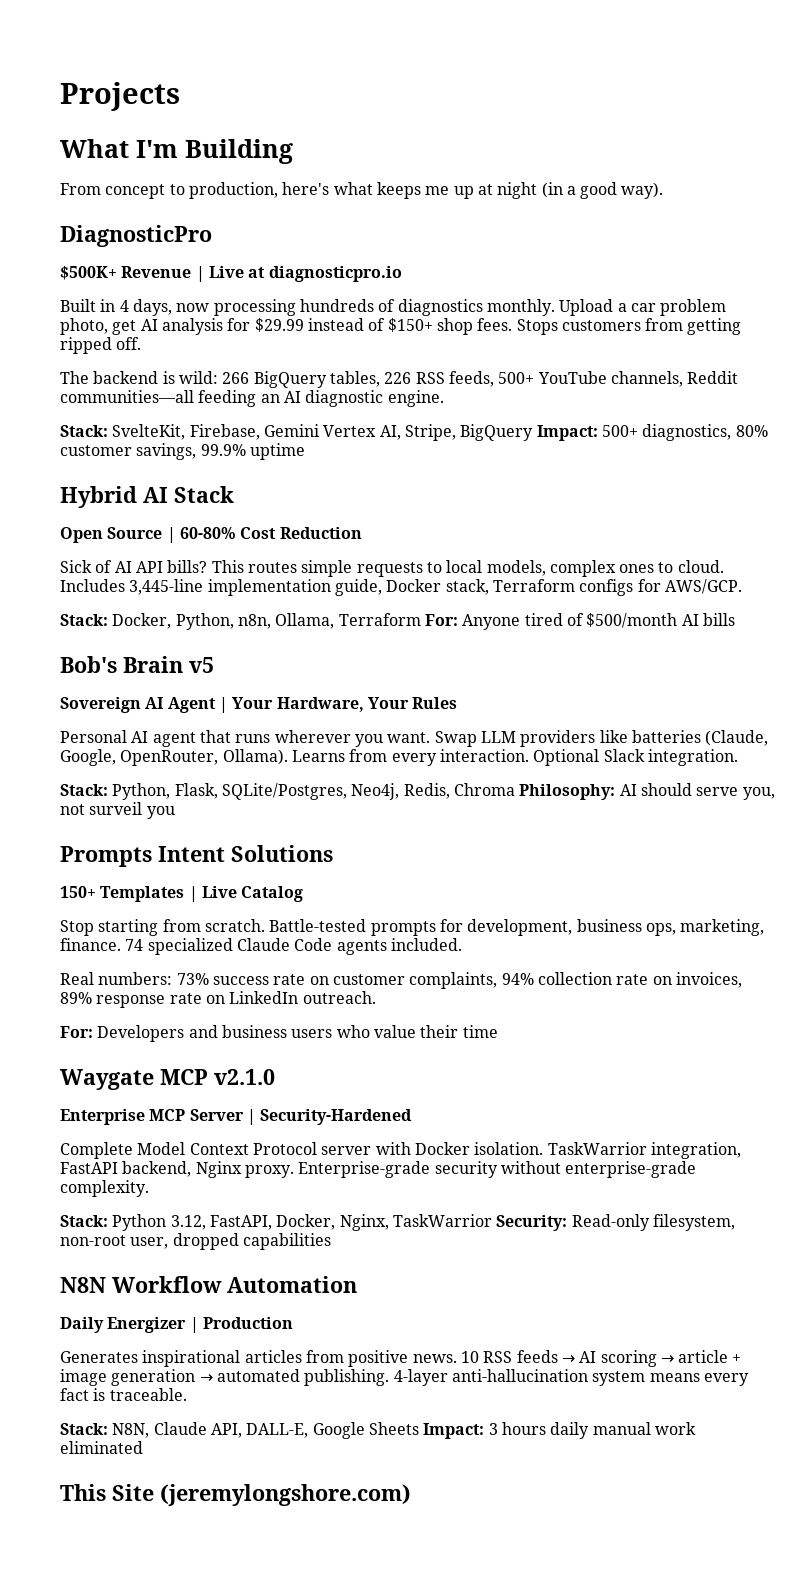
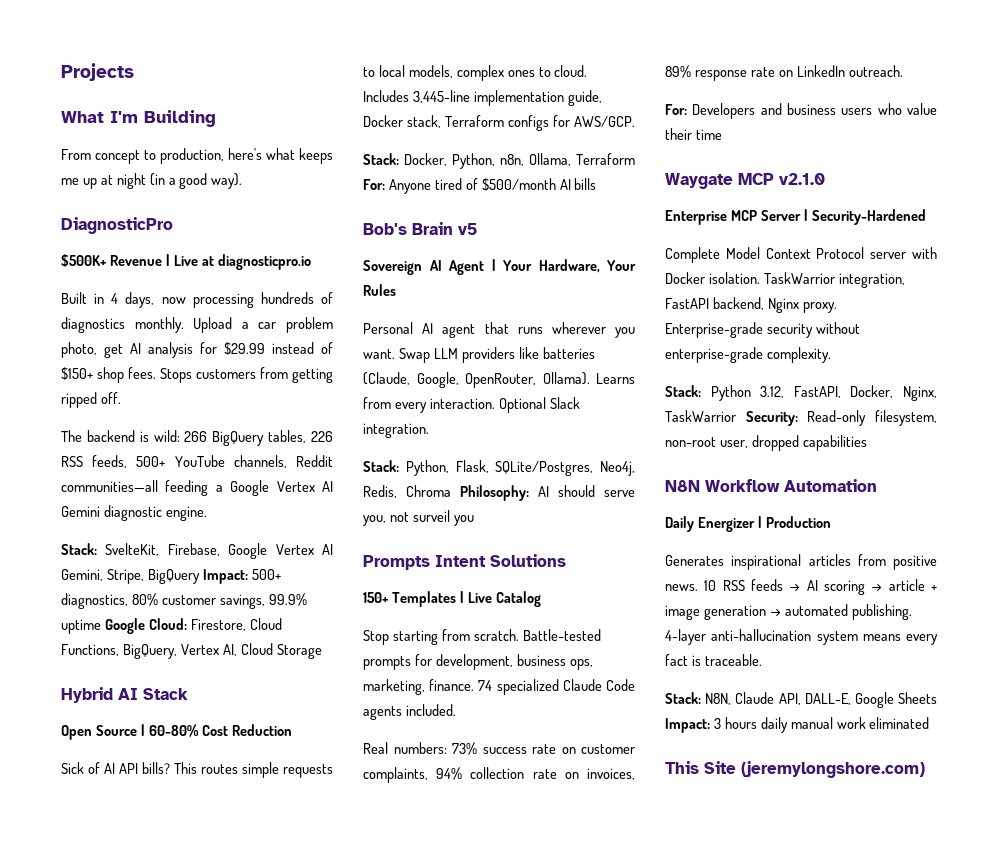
- The backend is wild: 266 BigQuery tables, 226 RSS feeds, 500+ YouTube channels, Reddit communities—all feeding an AI diagnostic engine.
+ The backend is wild: 266 BigQuery tables, 226 RSS feeds, 500+ YouTube channels, Reddit communities—all feeding a Google Vertex AI Gemini diagnostic engine.
- Stack: SvelteKit, Firebase, Gemini Vertex AI, Stripe, BigQuery Impact: 500+ diagnostics, 80% customer savings, 99.9% uptime
+ Stack: SvelteKit, Firebase, Google Vertex AI Gemini, Stripe, BigQuery Impact: 500+ diagnostics, 80% customer savings, 99.9% uptime Google Cloud: Firestore, Cloud Functions, BigQuery, Vertex AI, Cloud Storage

